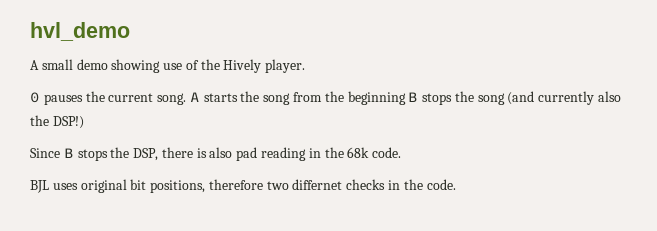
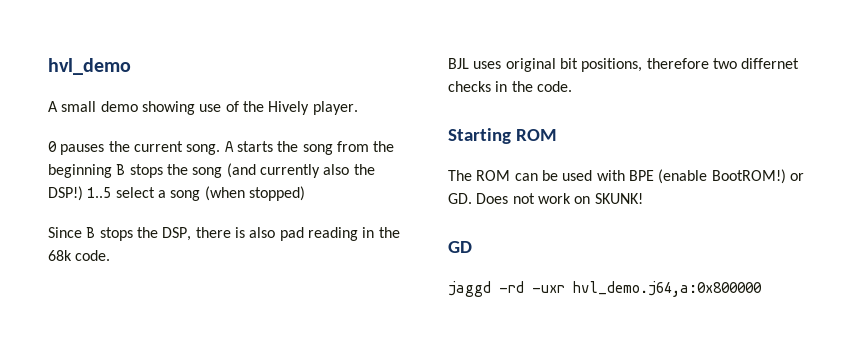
+ 1..5 select a song (when stopped)
+ Starting ROM
+ The ROM can be used with BPE (enable BootROM!) or GD. Does not work on SKUNK!
+ GD
+ jaggd -rd -uxr hvl_demo.j64,a:0x800000

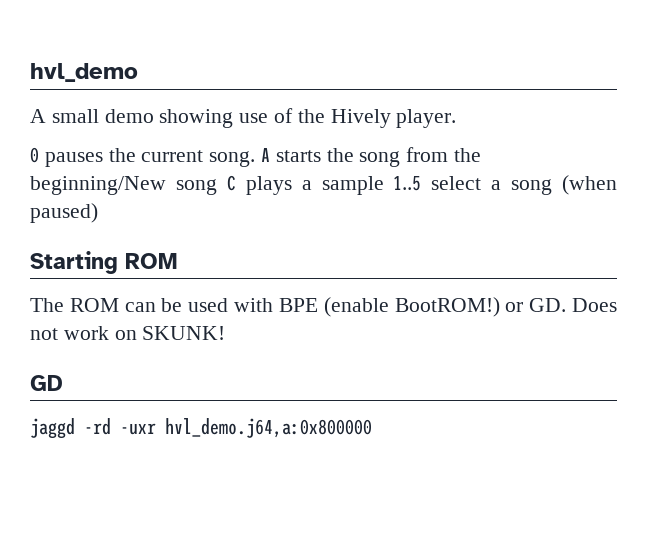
- A starts the song from the beginning B stops the song (and currently also the DSP!) 1..5 select a song (when stopped)
- Since B stops the DSP, there is also pad reading in the 68k code.
- BJL uses original bit positions, therefore two differnet checks in the code.
+ A starts the song from the beginning/New song C plays a sample 1..5 select a song (when paused)

